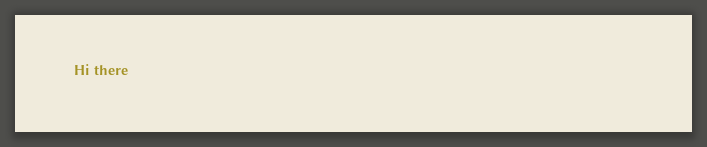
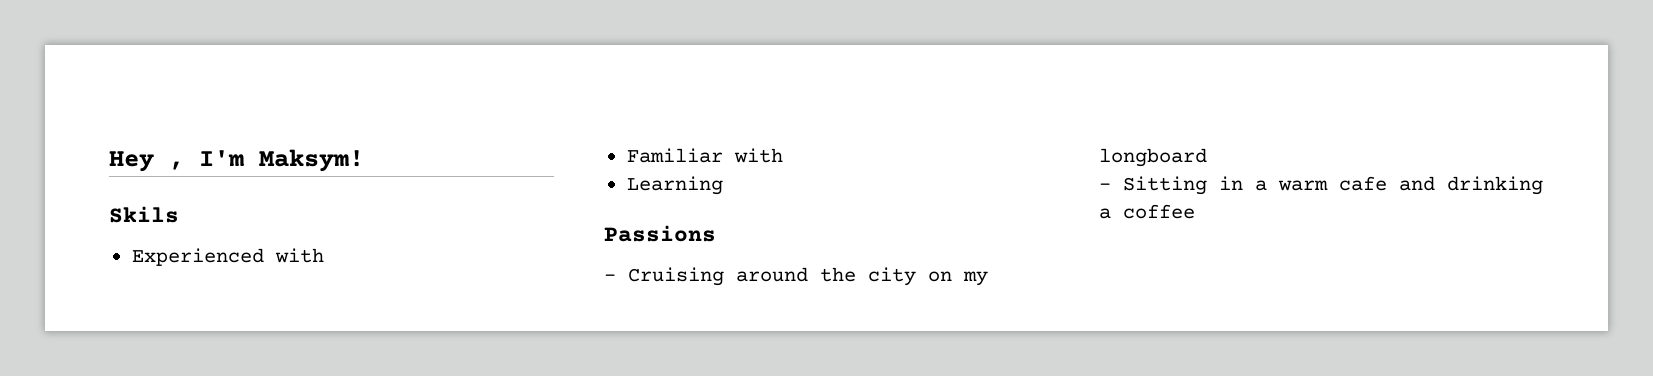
- Hi there
+ Hey , I'm Maksym!
+ Skils
+ Experienced with
+ Familiar with
+ Learning
+ Passions
+ - Cruising around the city on my longboard
+ - Sitting in a warm cafe and drinking a coffee

